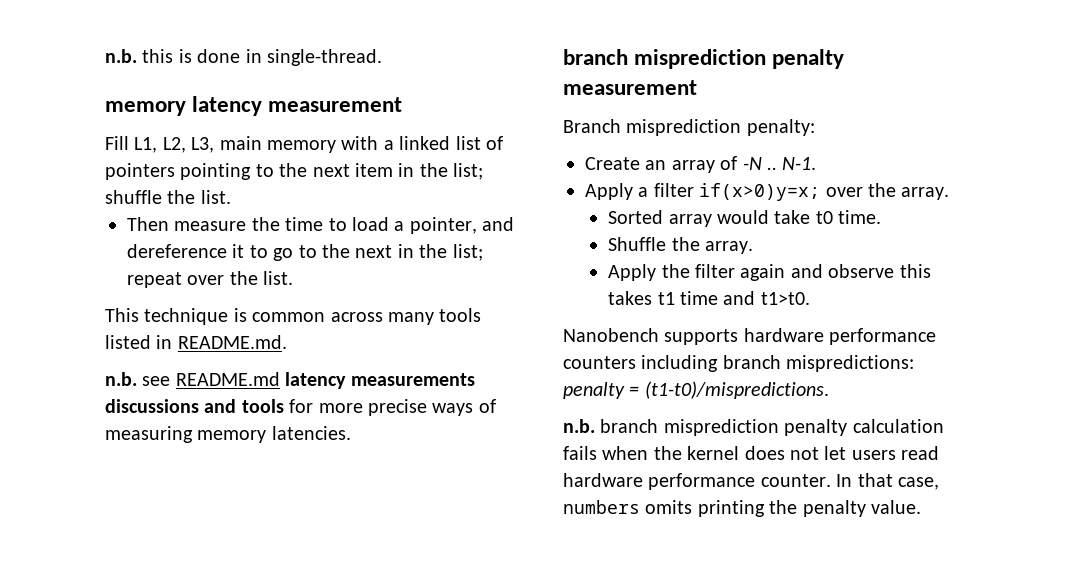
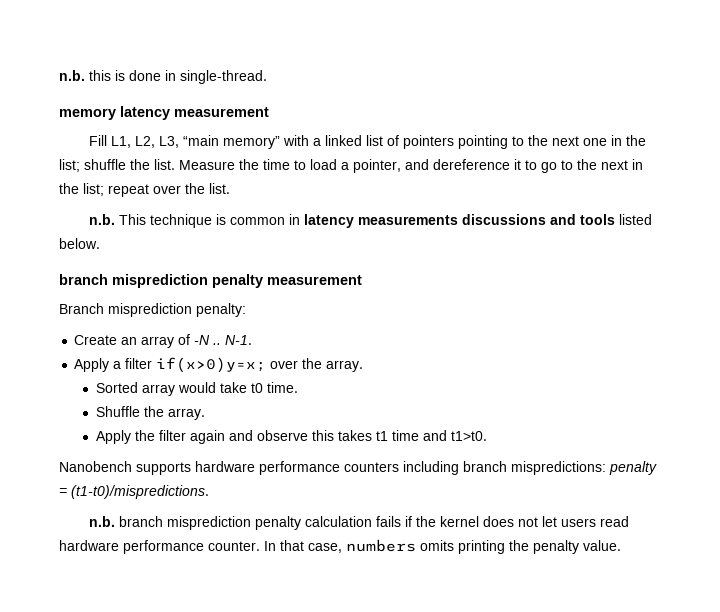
- Fill L1, L2, L3, main memory with a linked list of pointers pointing to the next item in the list; shuffle the list.
- Then measure the time to load a pointer, and dereference it to go to the next in the list; repeat over the list.
+ Fill L1, L2, L3, “main memory” with a linked list of pointers pointing to the next one in the list; shuffle the list. Measure the time to load a pointer, and dereference it to go to the next in the list; repeat over the list.
- This technique is common across many tools listed in README.md.
- n.b. see README.md latency measurements discussions and tools for more precise ways of measuring memory latencies.
+ n.b. This technique is common in latency measurements discussions and tools listed below.
- n.b. branch misprediction penalty calculation fails when the kernel does not let users read hardware performance counter.
+ n.b. branch misprediction penalty calculation fails if the kernel does not let users read hardware performance counter.

